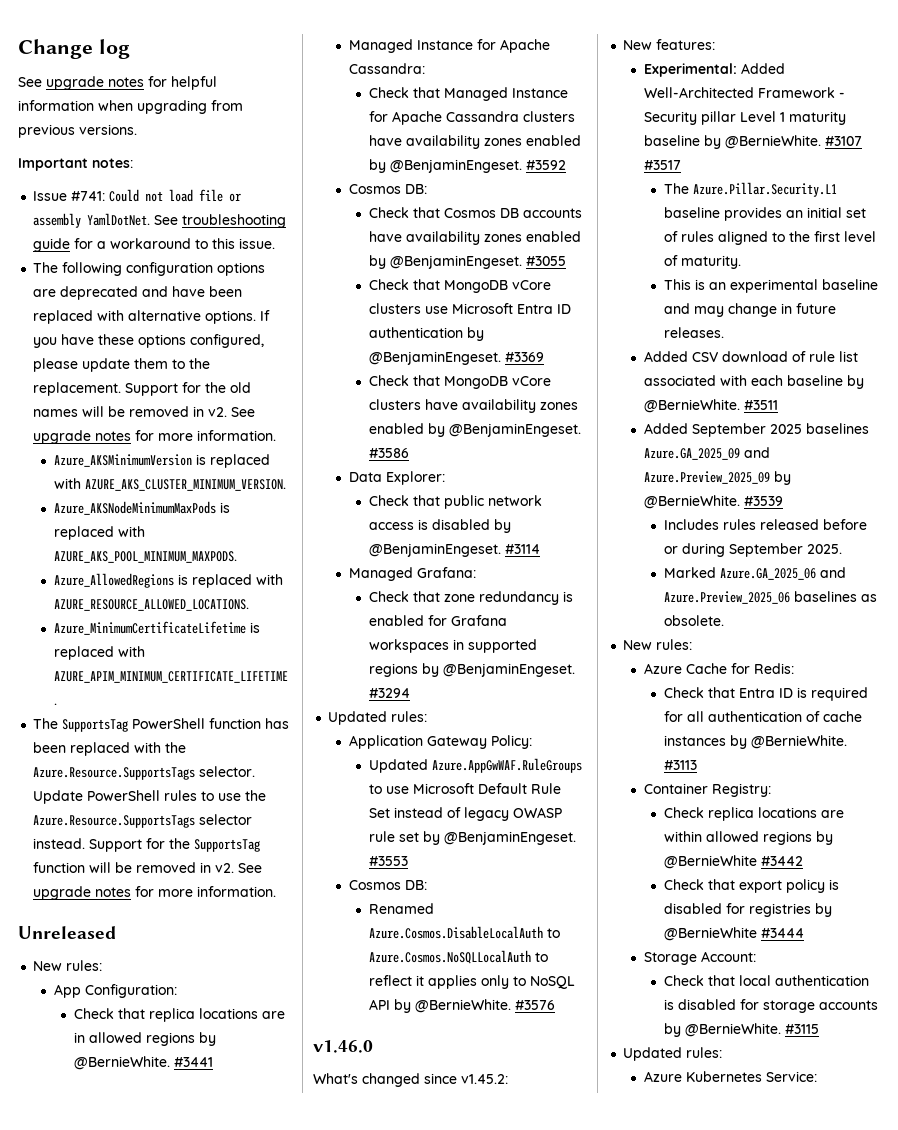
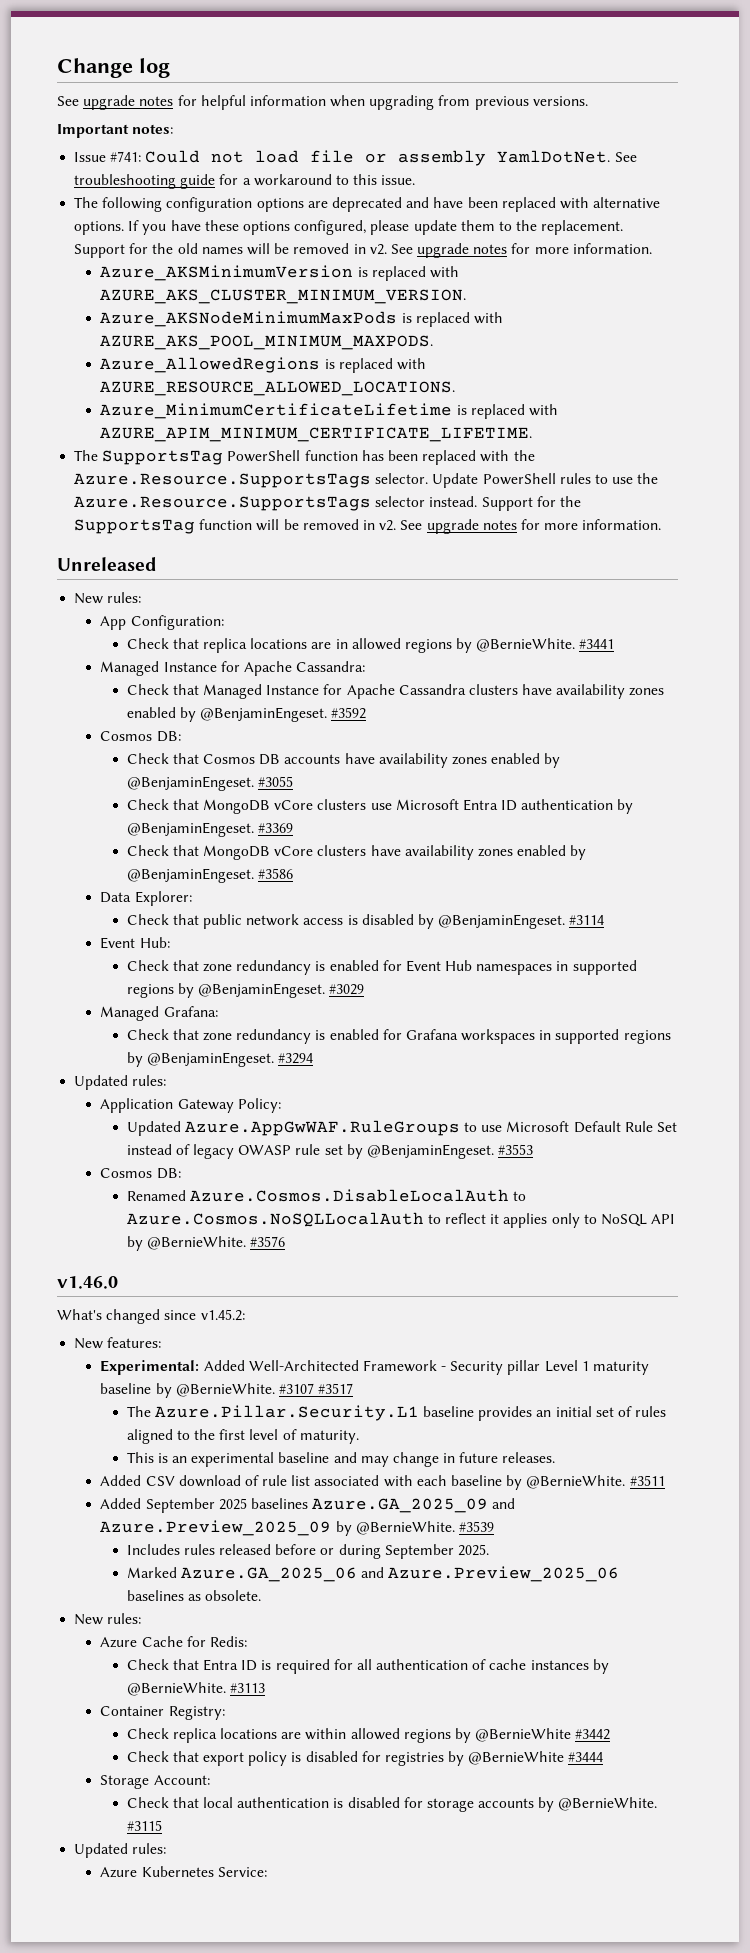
+ Event Hub:
+ Check that zone redundancy is enabled for Event Hub namespaces in supported regions by @BenjaminEngeset. #3029

